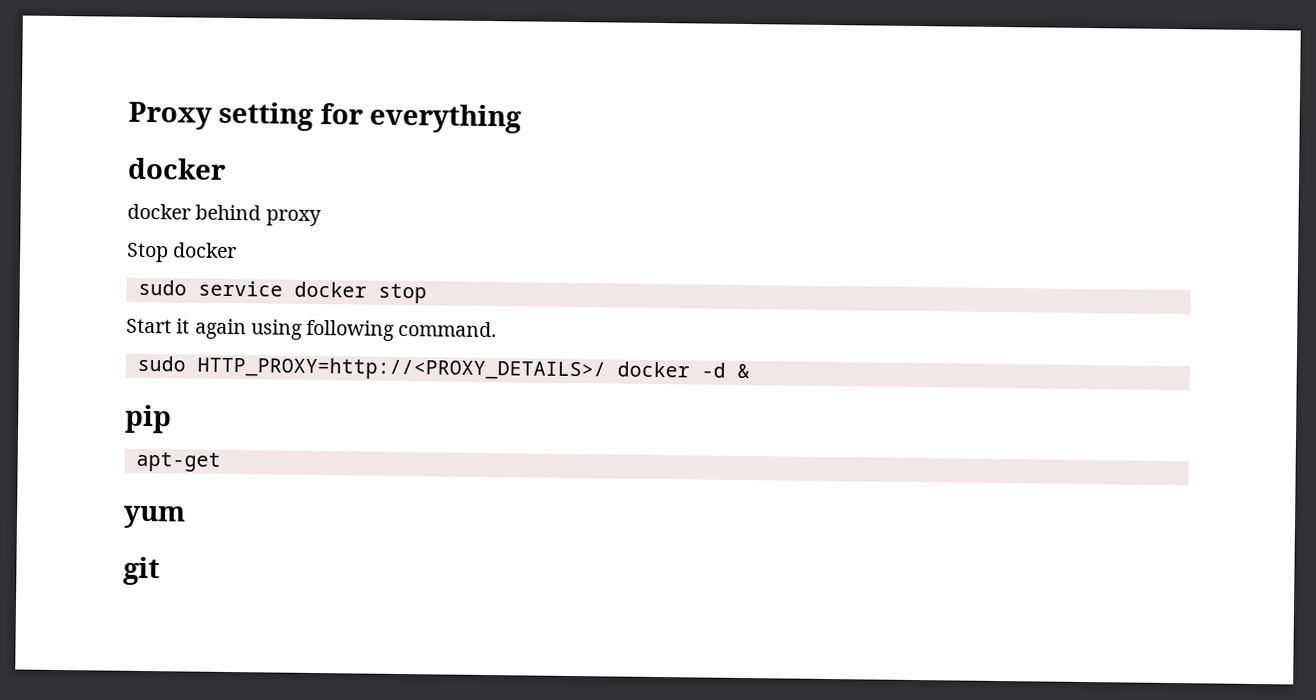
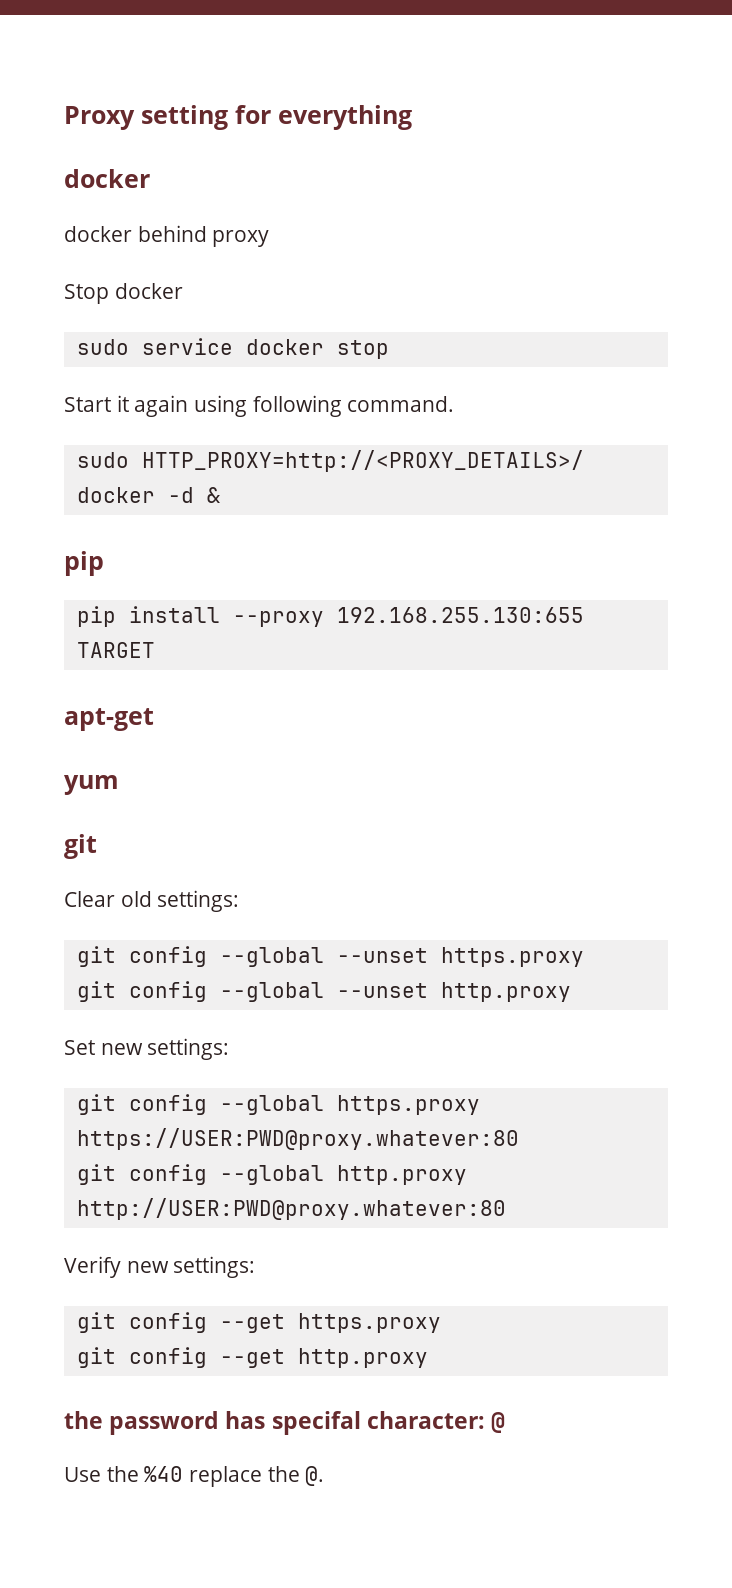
+ pip install --proxy 192.168.255.130:655 TARGET
  apt-get
  yum
  git
+ Clear old settings:
+ git config --global --unset https.proxy
+ git config --global --unset http.proxy
+ Set new settings:
+ git config --global https.proxy https://USER:PWD@proxy.whatever:80
+ git config --global http.proxy http://USER:PWD@proxy.whatever:80
+ Verify new settings:
+ git config --get https.proxy
+ git config --get http.proxy
+ the password has specifal character: @
+ Use the %40 replace the @.

